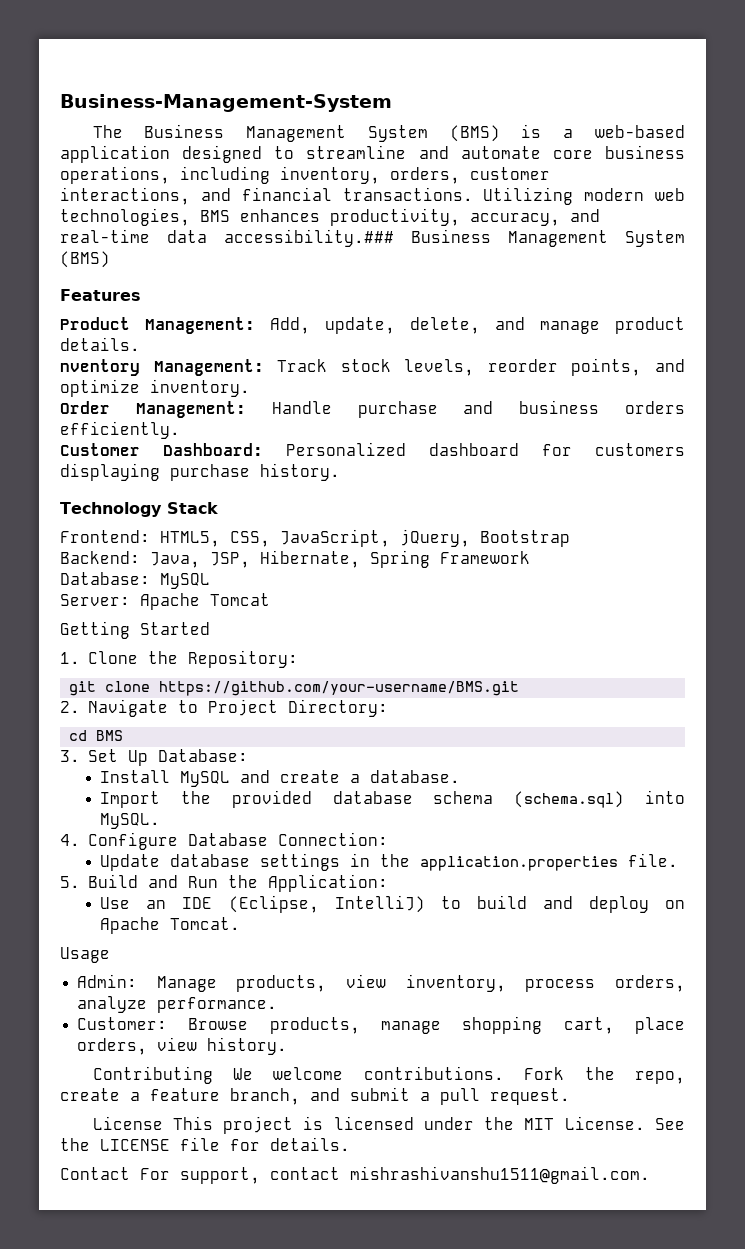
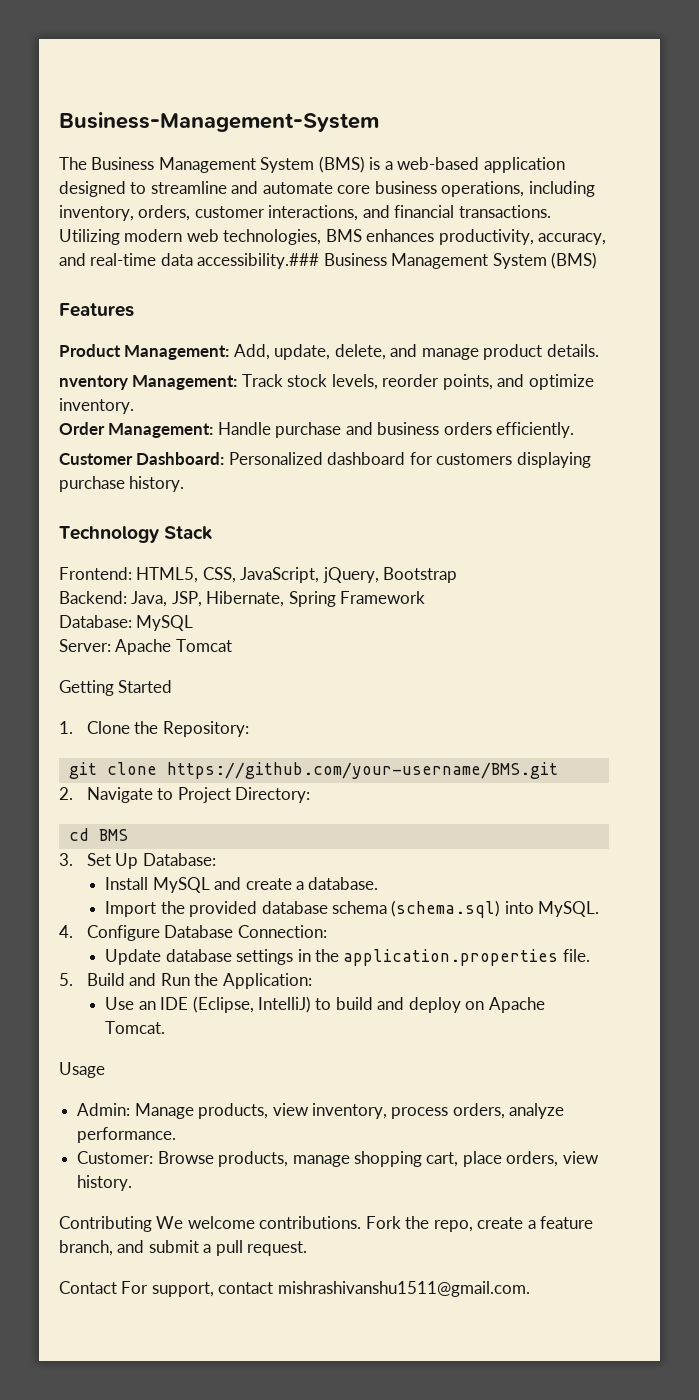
- License This project is licensed under the MIT License. See the LICENSE file for details.

